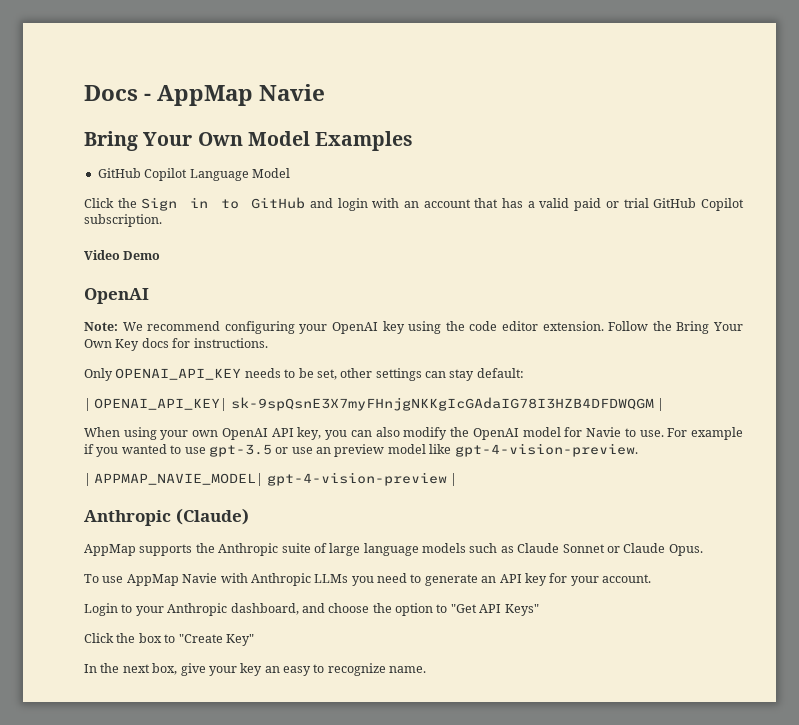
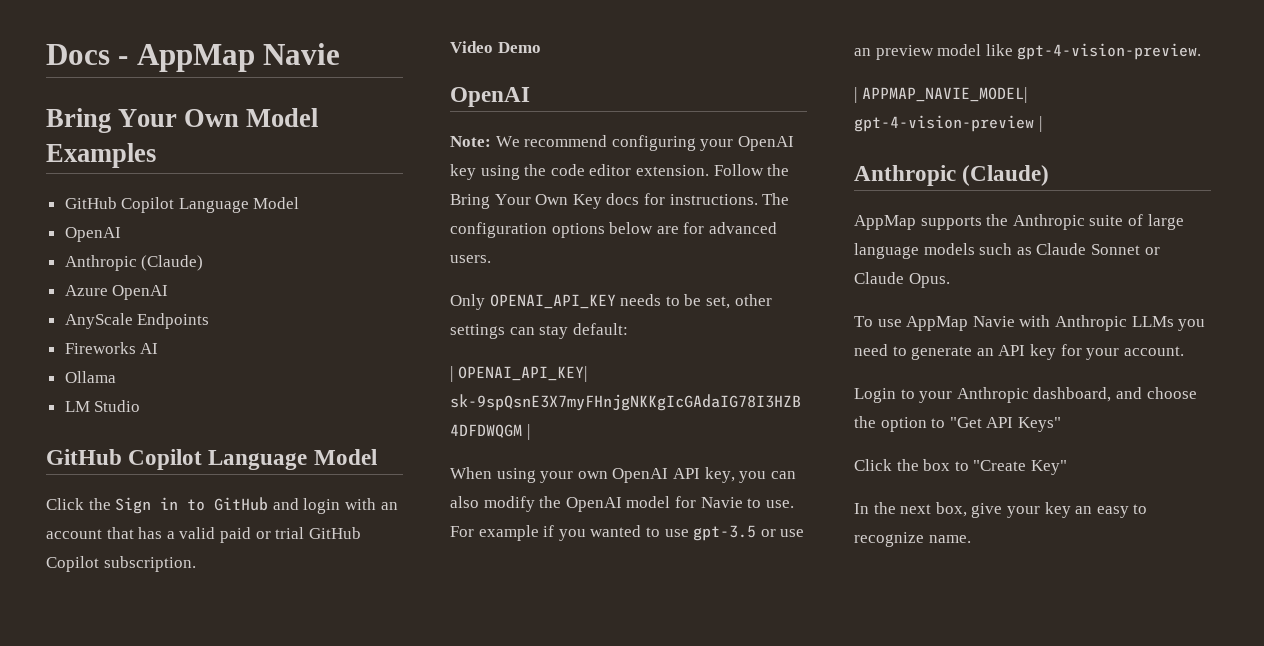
  Bring Your Own Model Examples
+ GitHub Copilot Language Model
+ OpenAI
+ Anthropic (Claude)
+ Azure OpenAI
+ AnyScale Endpoints
+ Fireworks AI
+ Ollama
+ LM Studio
+ The configuration options below are for advanced users.

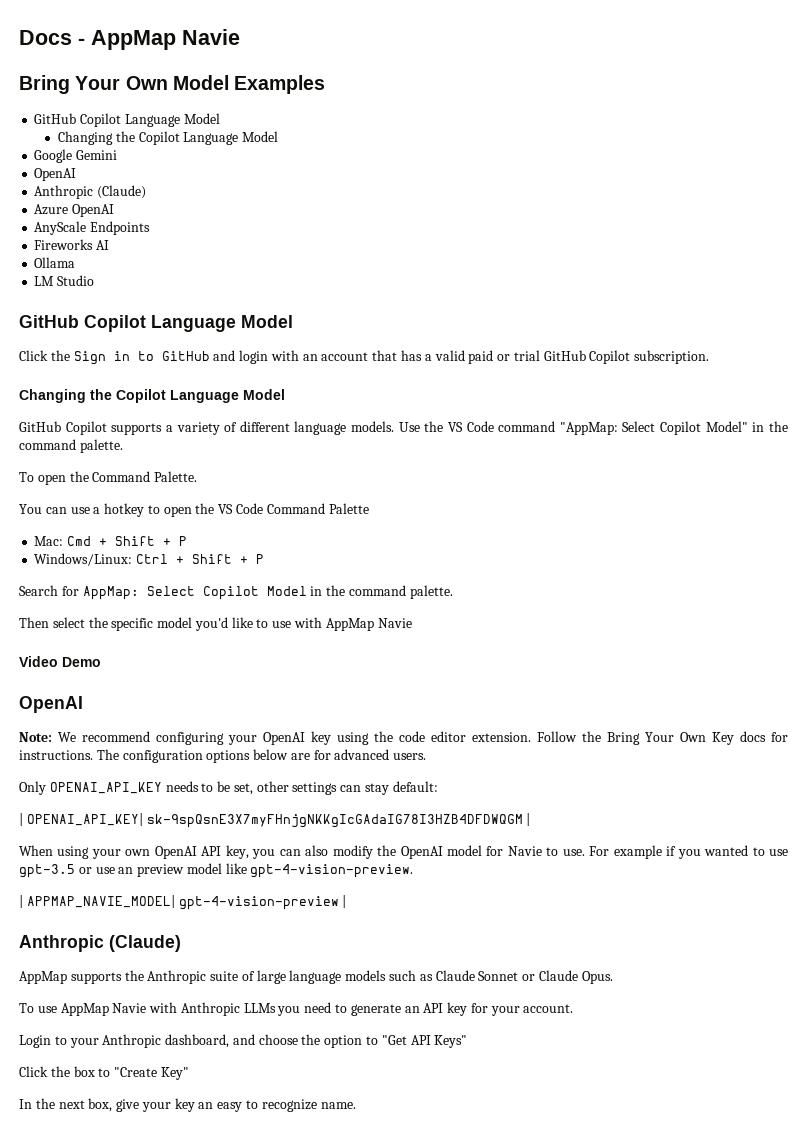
  Bring Your Own Model Examples
  GitHub Copilot Language Model
+ Changing the Copilot Language Model
+ Google Gemini
  Click the Sign in to GitHub and login with an account that has a valid paid or trial GitHub Copilot subscription.
+ Changing the Copilot Language Model
+ GitHub Copilot supports a variety of different language models. Use the VS Code command "AppMap: Select Copilot Model" in the command palette.
+ To open the Command Palette.
+ You can use a hotkey to open the VS Code Command Palette
+ Mac: Cmd + Shift + P
+ Windows/Linux: Ctrl + Shift + P
+ Search for AppMap: Select Copilot Model in the command palette.
+ Then select the specific model you'd like to use with AppMap Navie

